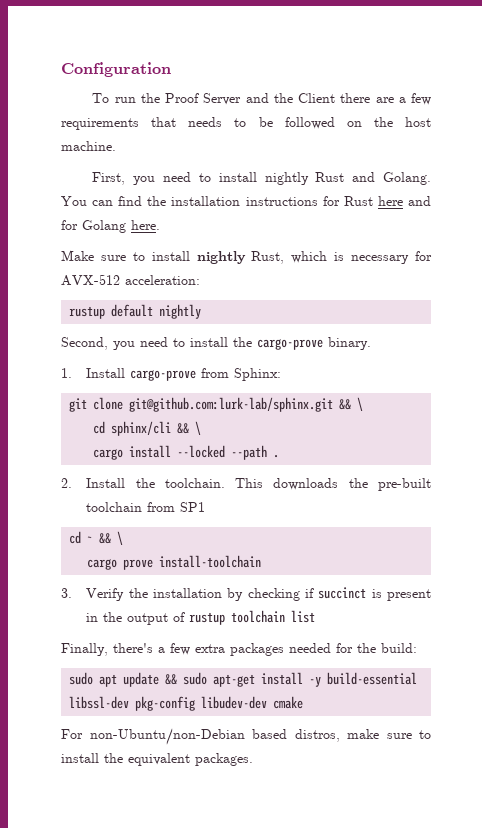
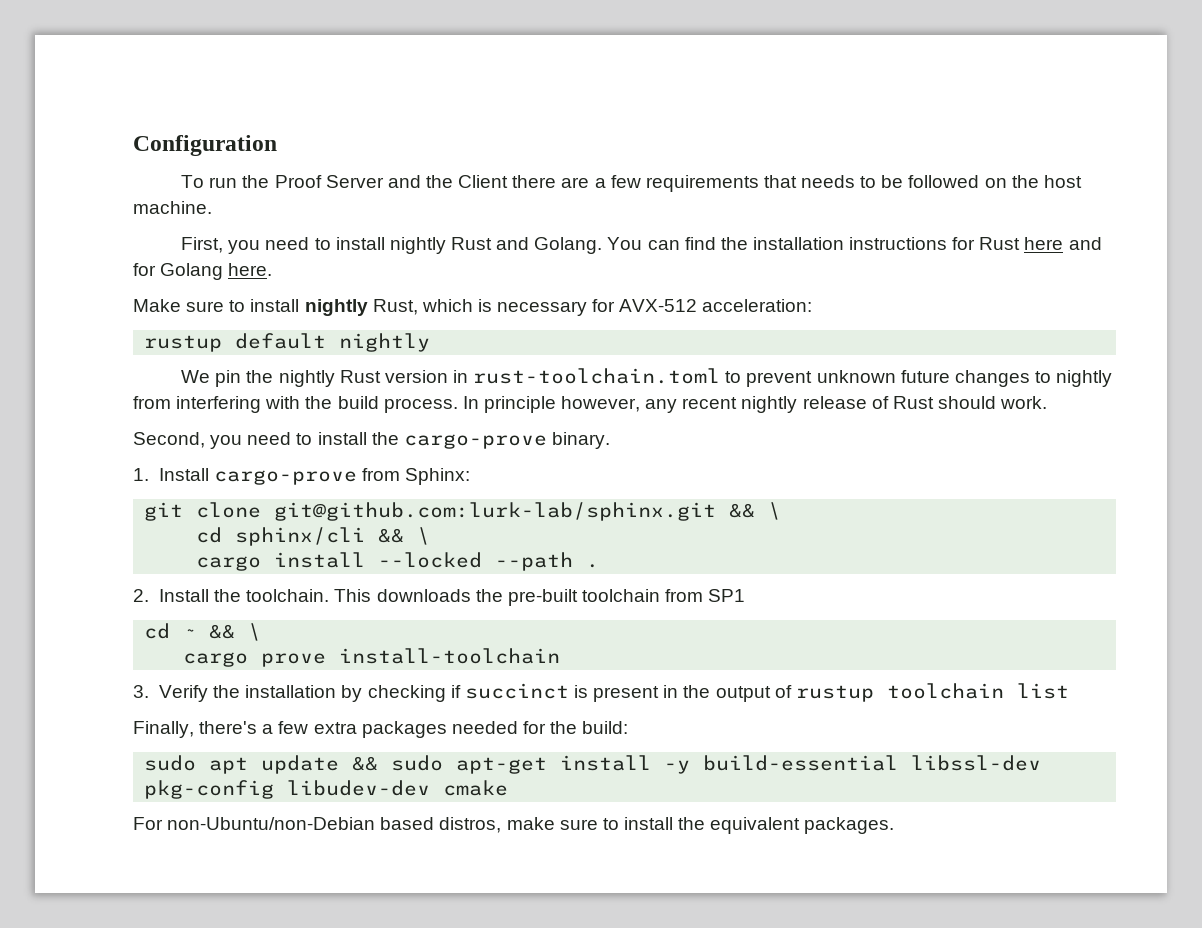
+ We pin the nightly Rust version in rust-toolchain.toml to prevent unknown future changes to nightly from interfering with the build process. In principle however, any recent nightly release of Rust should work.

